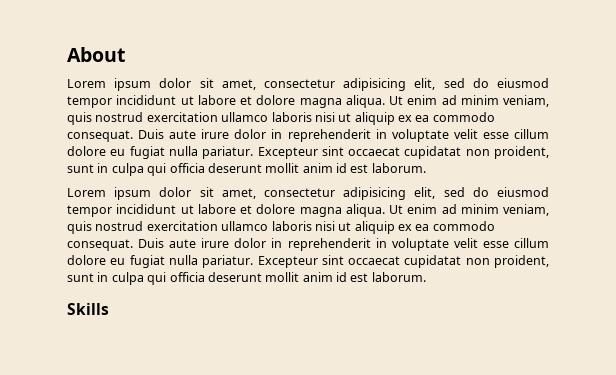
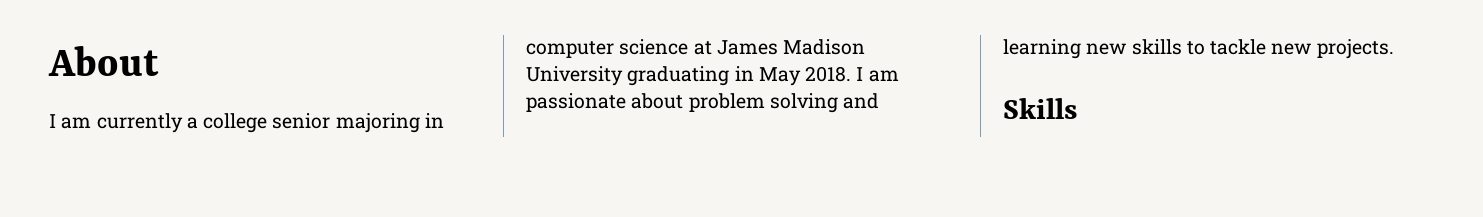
  About
- Lorem ipsum dolor sit amet, consectetur adipisicing elit, sed do eiusmod tempor incididunt ut labore et dolore magna aliqua. Ut enim ad minim veniam, quis nostrud exercitation ullamco laboris nisi ut aliquip ex ea commodo consequat. Duis aute irure dolor in reprehenderit in voluptate velit esse cillum dolore eu fugiat nulla pariatur. Excepteur sint occaecat cupidatat non proident, sunt in culpa qui officia deserunt mollit anim id est laborum.
- Lorem ipsum dolor sit amet, consectetur adipisicing elit, sed do eiusmod tempor incididunt ut labore et dolore magna aliqua. Ut enim ad minim veniam, quis nostrud exercitation ullamco laboris nisi ut aliquip ex ea commodo consequat. Duis aute irure dolor in reprehenderit in voluptate velit esse cillum dolore eu fugiat nulla pariatur. Excepteur sint occaecat cupidatat non proident, sunt in culpa qui officia deserunt mollit anim id est laborum.
+ I am currently a college senior majoring in computer science at James Madison University graduating in May 2018. I am passionate about problem solving and learning new skills to tackle new projects.

